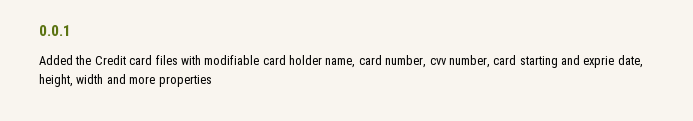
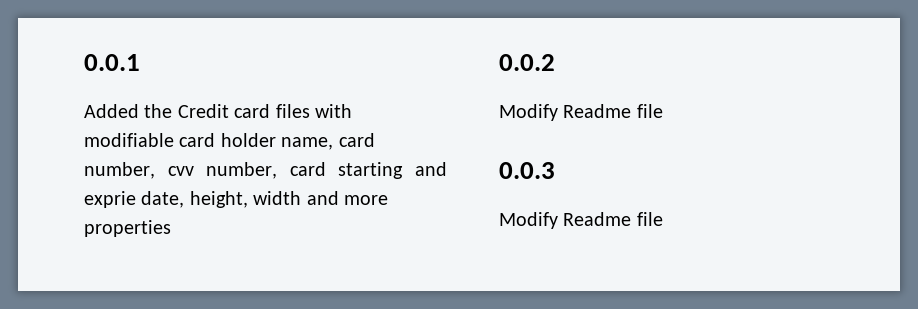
+ 0.0.2
+ Modify Readme file
+ 0.0.3
+ Modify Readme file

